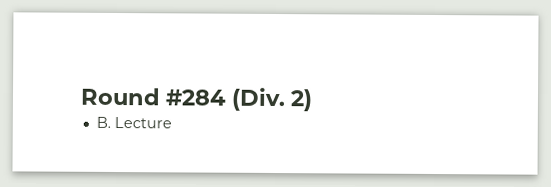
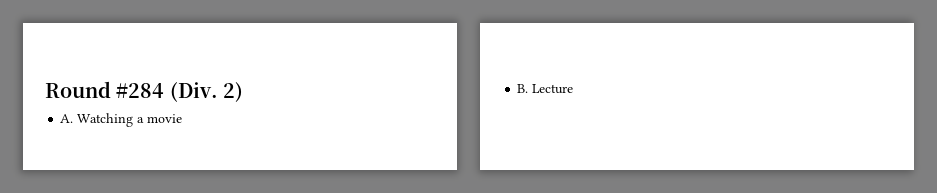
+ A. Watching a movie

